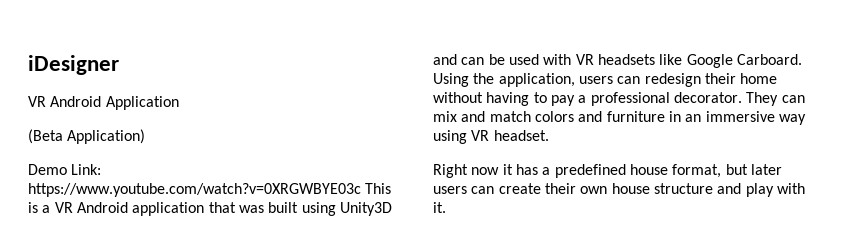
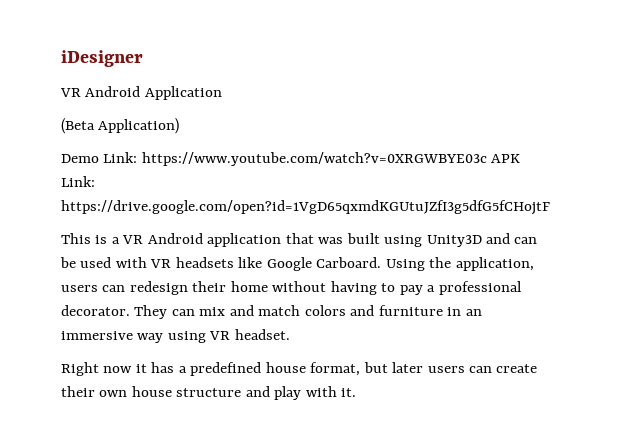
- Demo Link: https://www.youtube.com/watch?v=0XRGWBYE03c This is a VR Android application that was built using Unity3D and can be used with VR headsets like Google Carboard.
+ Demo Link: https://www.youtube.com/watch?v=0XRGWBYE03c APK Link: https://drive.google.com/open?id=1VgD65qxmdKGUtuJZfI3g5dfG5fCHojtF
+ This is a VR Android application that was built using Unity3D and can be used with VR headsets like Google Carboard.

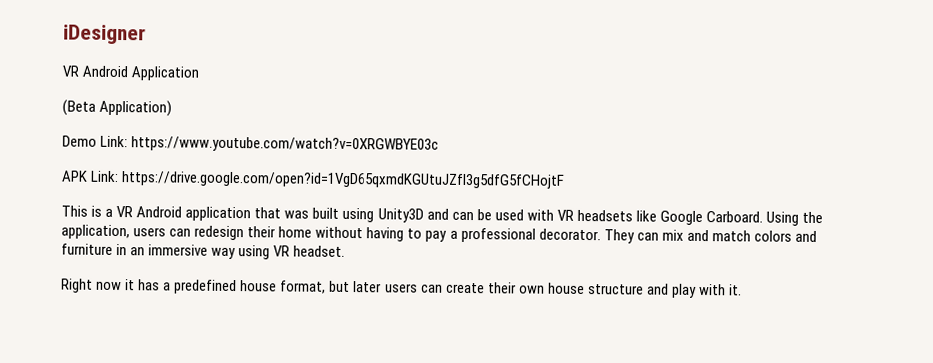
- Demo Link: https://www.youtube.com/watch?v=0XRGWBYE03c APK Link: https://drive.google.com/open?id=1VgD65qxmdKGUtuJZfI3g5dfG5fCHojtF
+ Demo Link: https://www.youtube.com/watch?v=0XRGWBYE03c
+ APK Link: https://drive.google.com/open?id=1VgD65qxmdKGUtuJZfI3g5dfG5fCHojtF

